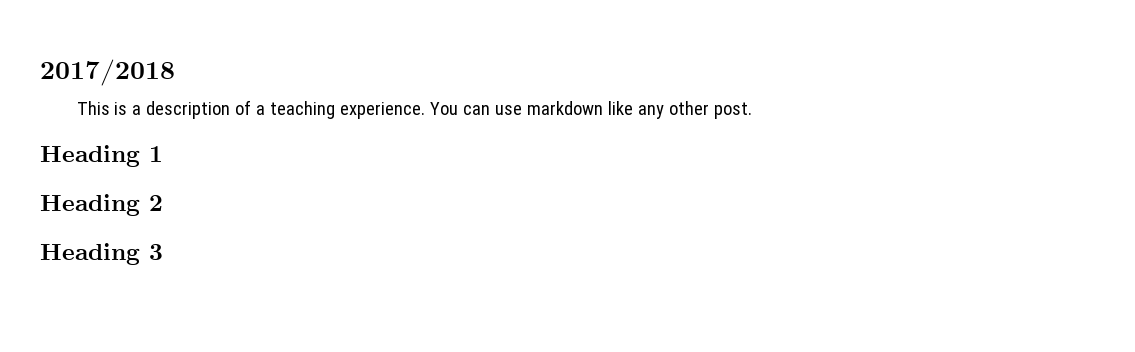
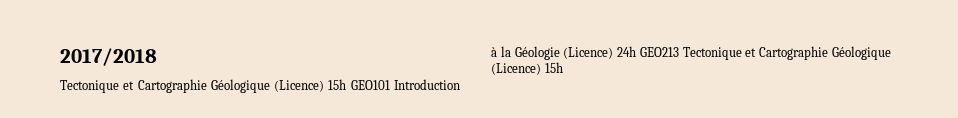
- This is a description of a teaching experience. You can use markdown like any other post.
- Heading 1
- Heading 2
- Heading 3
+ Tectonique et Cartographie Géologique (Licence) 15h GEO101 Introduction à la Géologie (Licence) 24h GEO213 Tectonique et Cartographie Géologique (Licence) 15h

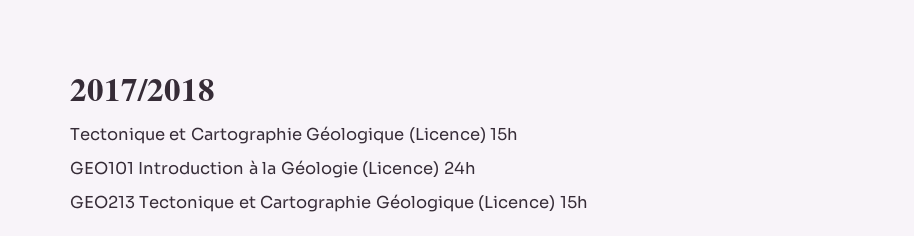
  2017/2018
- Tectonique et Cartographie Géologique (Licence) 15h GEO101 Introduction à la Géologie (Licence) 24h GEO213 Tectonique et Cartographie Géologique (Licence) 15h
+ Tectonique et Cartographie Géologique (Licence) 15h
+ GEO101 Introduction à la Géologie (Licence) 24h
+ GEO213 Tectonique et Cartographie Géologique (Licence) 15h

